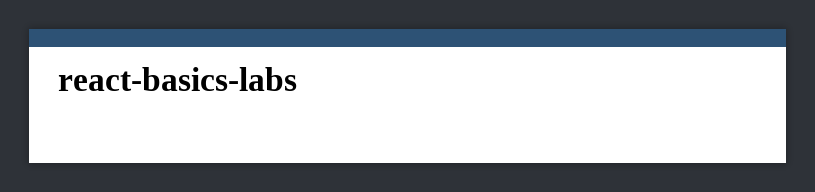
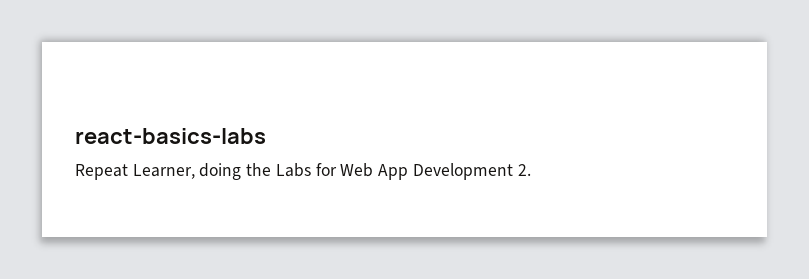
+ Repeat Learner, doing the Labs for Web App Development 2.

